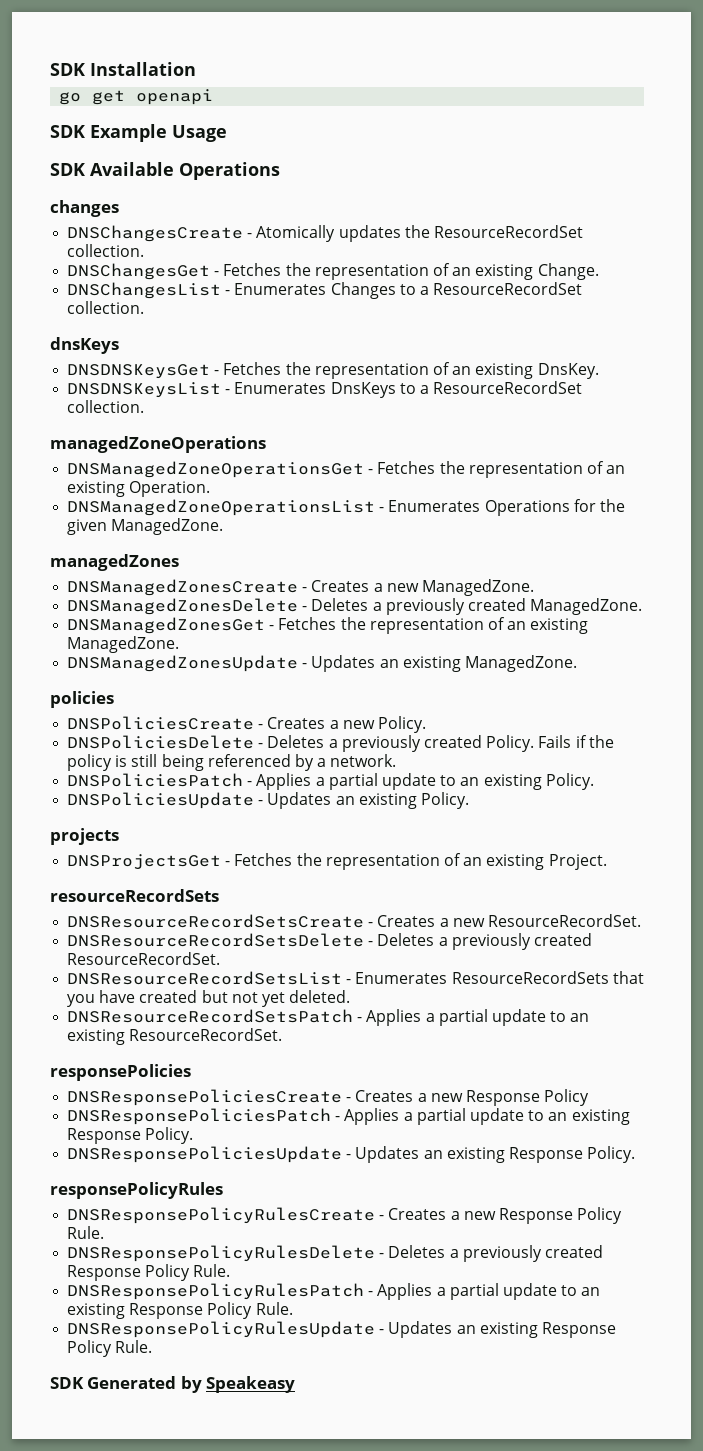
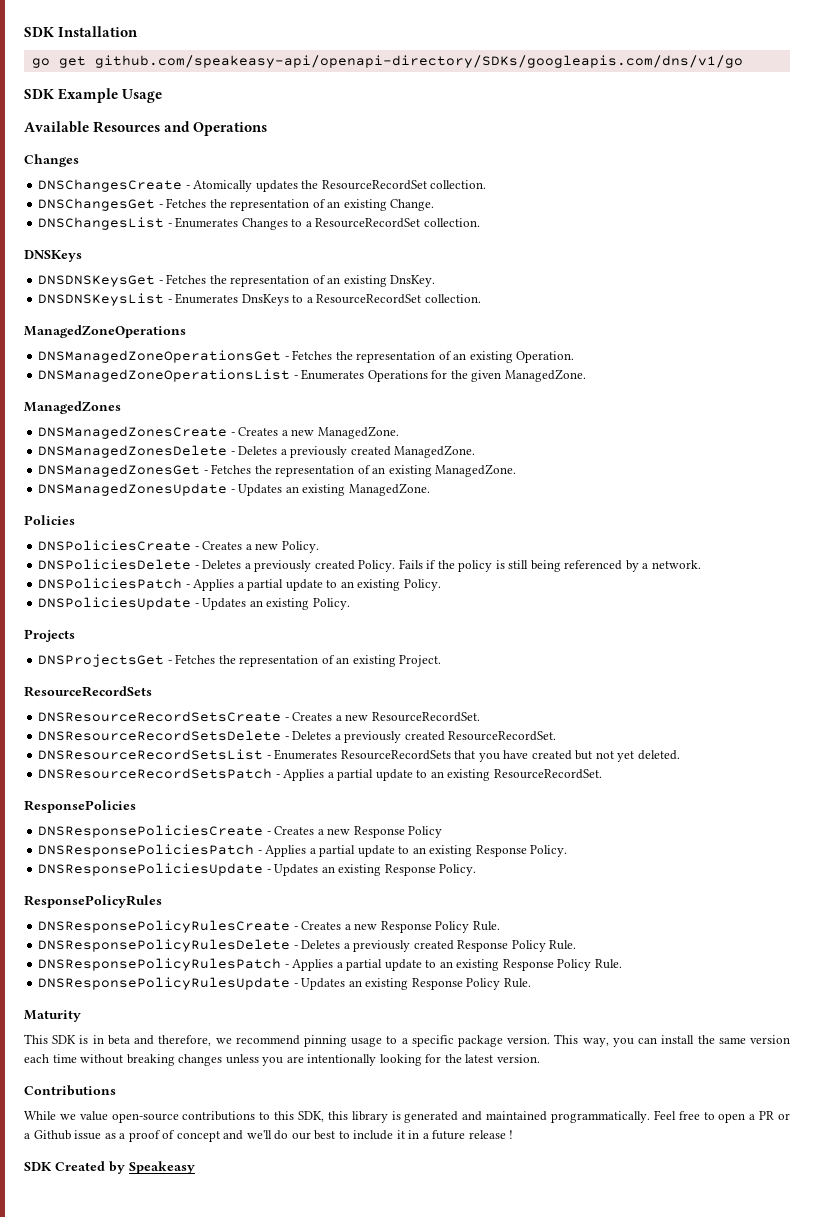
- go get openapi
+ go get github.com/speakeasy-api/openapi-directory/SDKs/googleapis.com/dns/v1/go
- SDK Available Operations
- changes
+ Available Resources and Operations
+ Changes
- dnsKeys
+ DNSKeys
- managedZoneOperations
+ ManagedZoneOperations
- managedZones
+ ManagedZones
- policies
+ Policies
- projects
+ Projects
  DNSProjectsGet - Fetches the representation of an existing Project.
- resourceRecordSets
+ ResourceRecordSets
- responsePolicies
+ ResponsePolicies
- responsePolicyRules
+ ResponsePolicyRules
- SDK Generated by Speakeasy
+ Maturity
+ This SDK is in beta and therefore, we recommend pinning usage to a specific package version. This way, you can install the same version each time without breaking changes unless you are intentionally looking for the latest version.
+ Contributions
+ While we value open-source contributions to this SDK, this library is generated and maintained programmatically. Feel free to open a PR or a Github issue as a proof of concept and we'll do our best to include it in a future release !
+ SDK Created by Speakeasy

